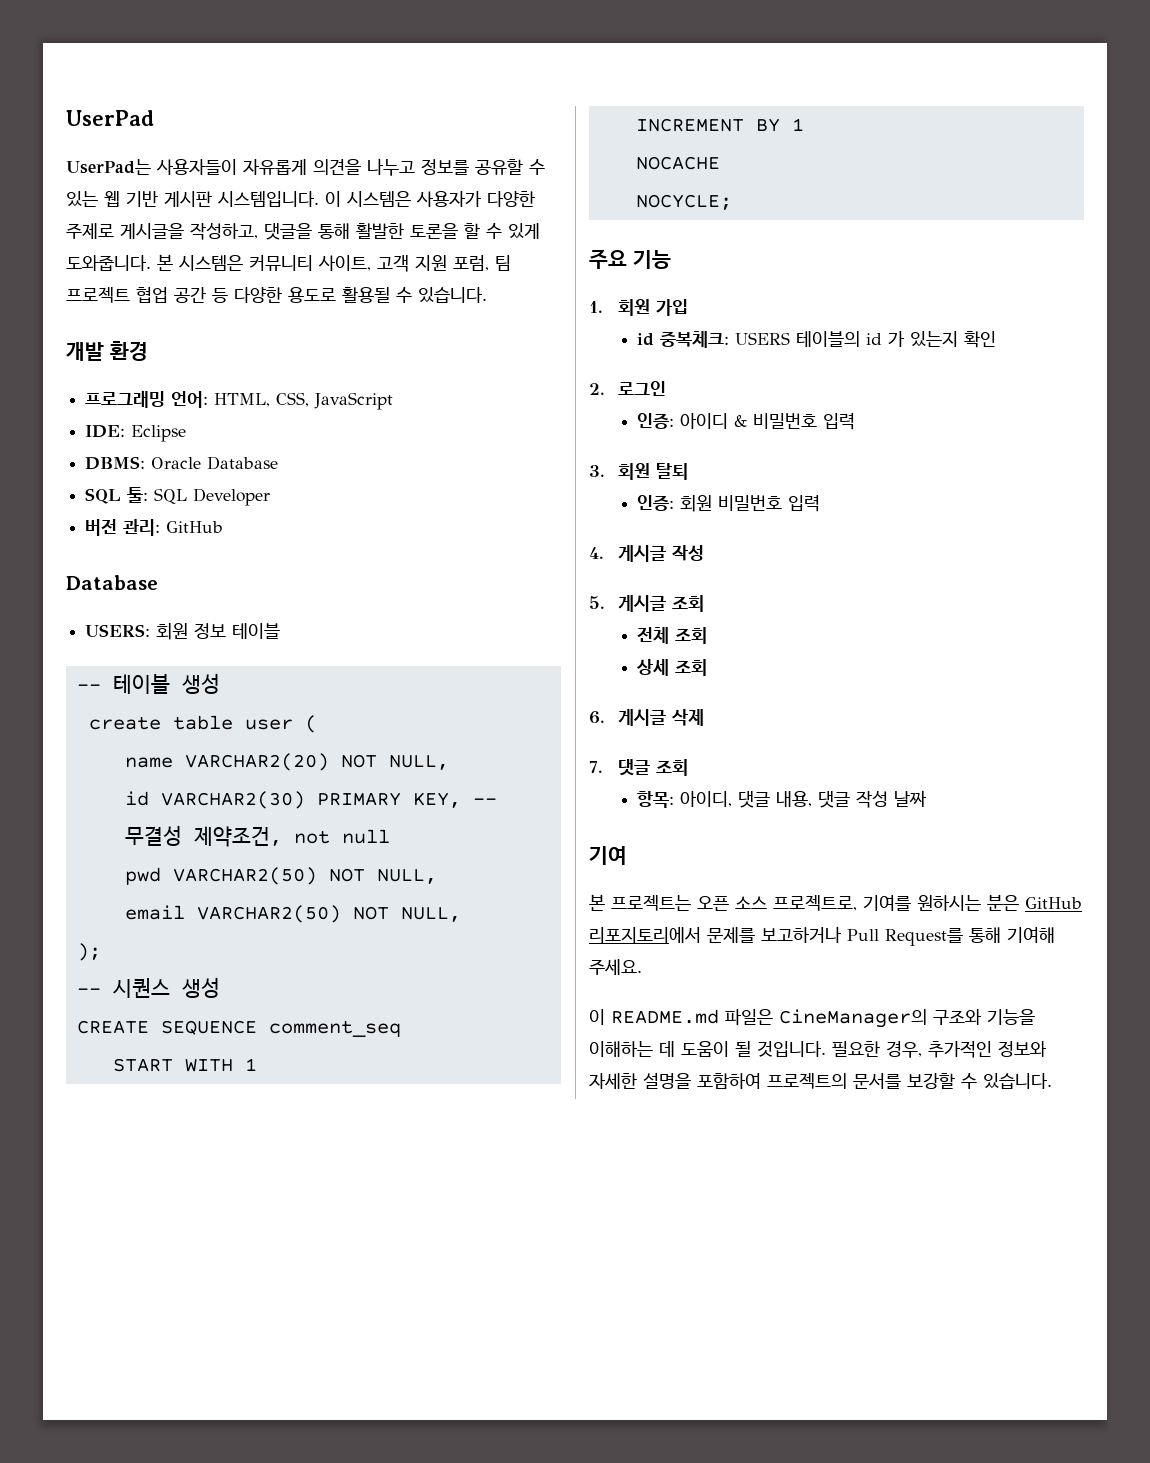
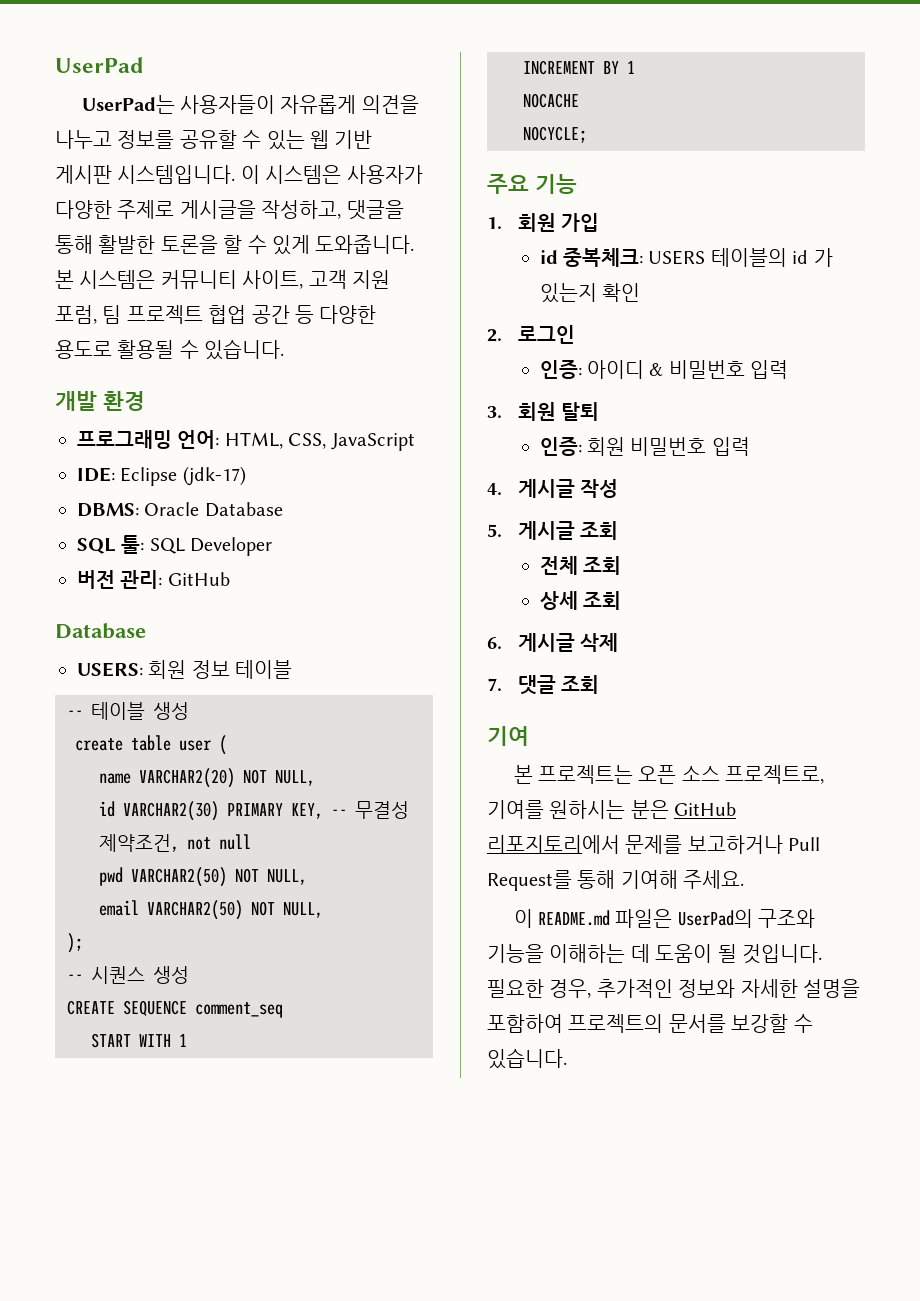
- IDE: Eclipse
+ IDE: Eclipse (jdk-17)
- 항목: 아이디, 댓글 내용, 댓글 작성 날짜
- 이 README.md 파일은 CineManager의 구조와 기능을 이해하는 데 도움이 될 것입니다.
+ 이 README.md 파일은 UserPad의 구조와 기능을 이해하는 데 도움이 될 것입니다.

